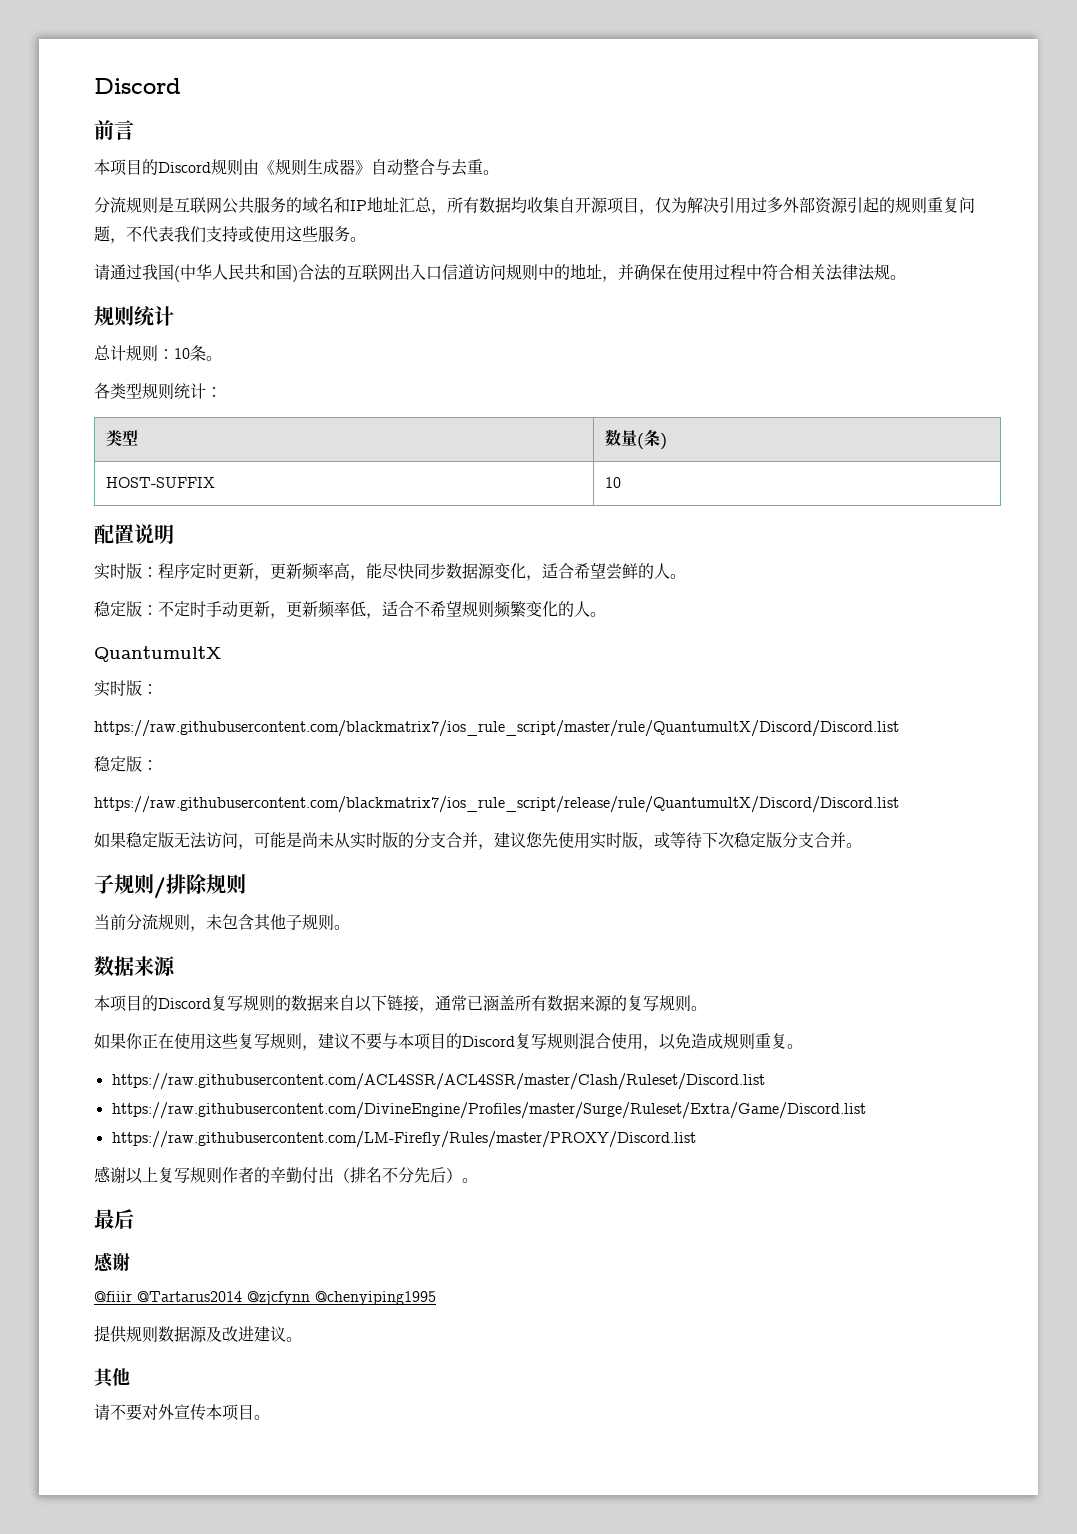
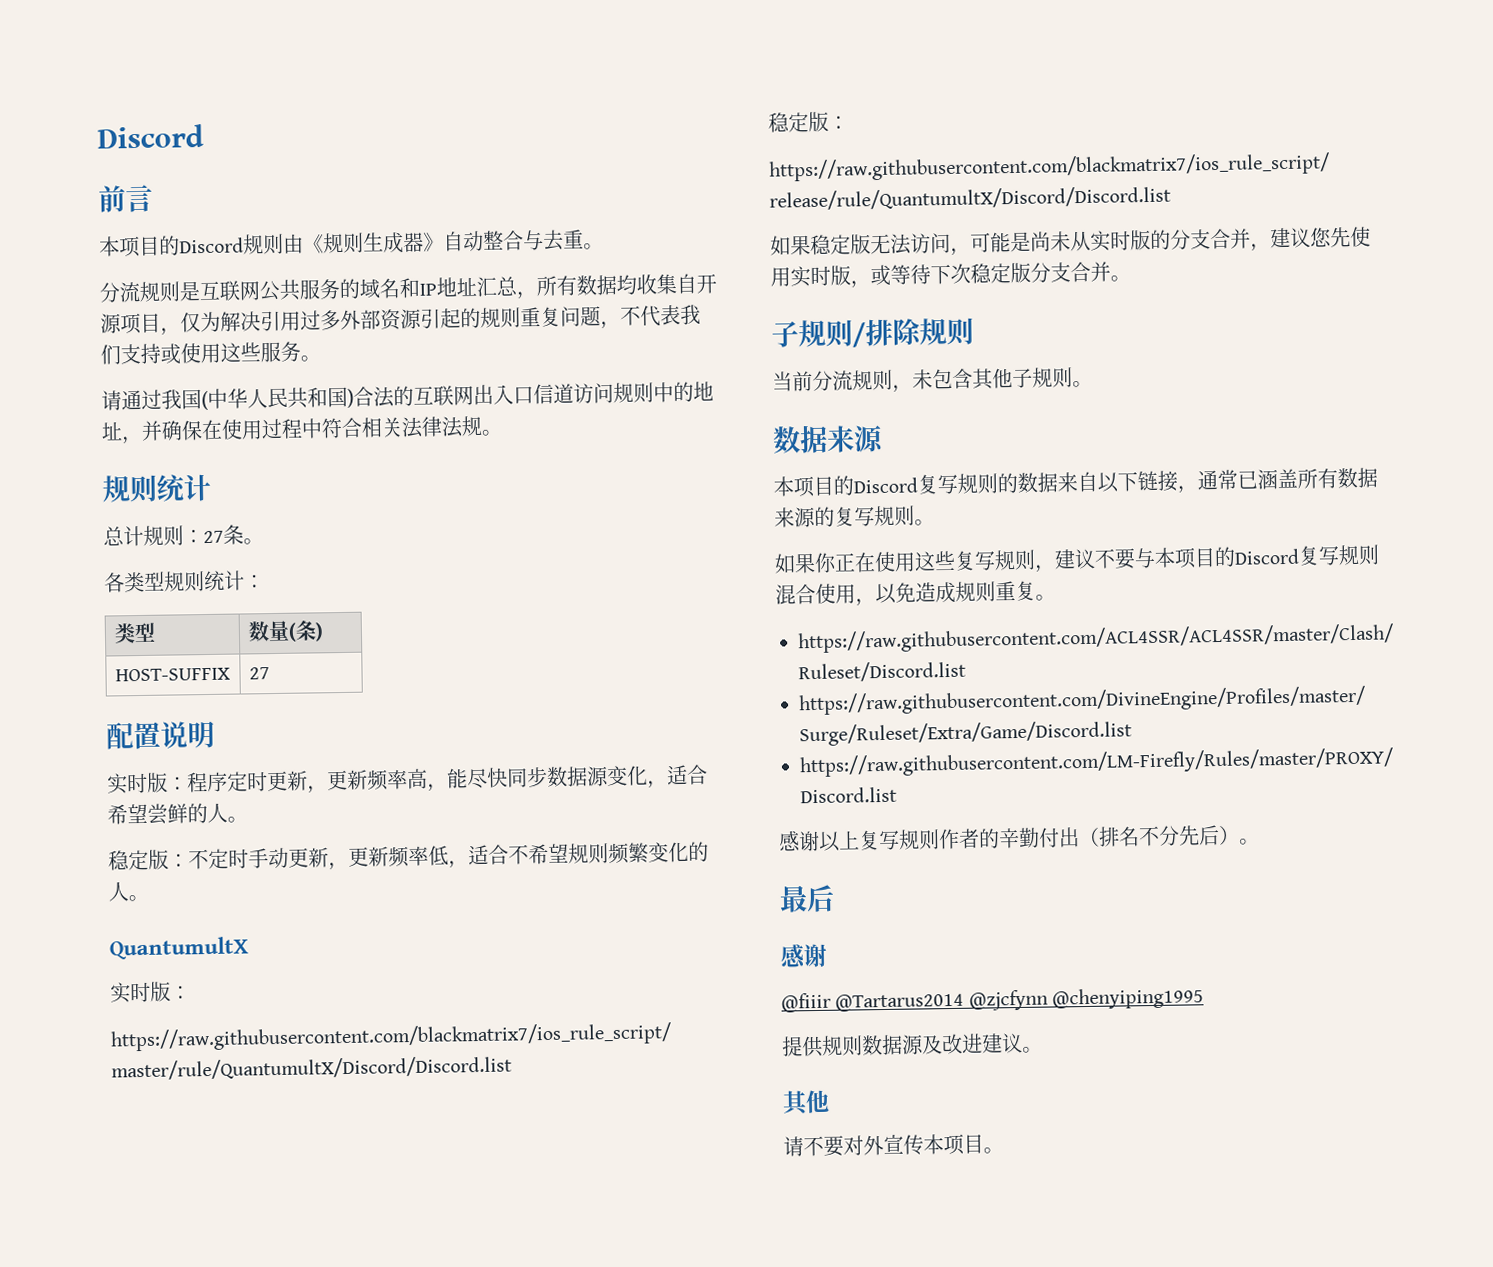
- 总计规则：10条。
+ 总计规则：27条。
- HOST-SUFFIX | 10
+ HOST-SUFFIX | 27

